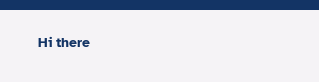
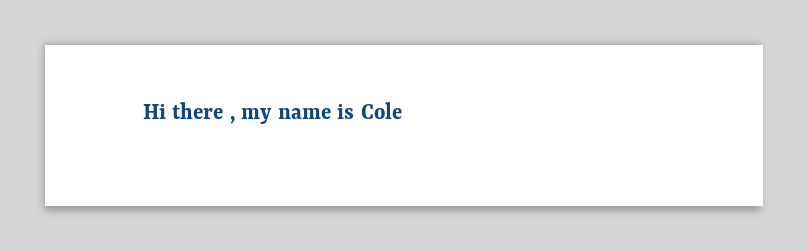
- Hi there
+ Hi there , my name is Cole

